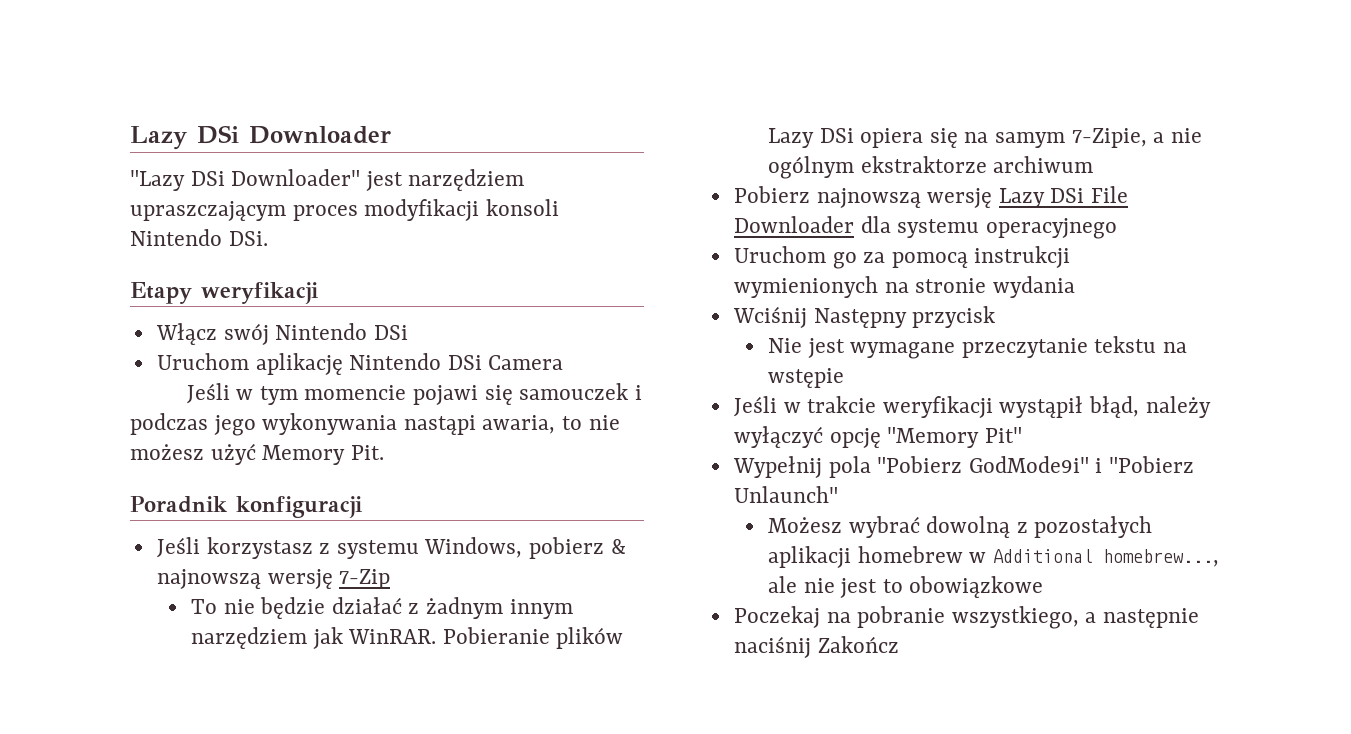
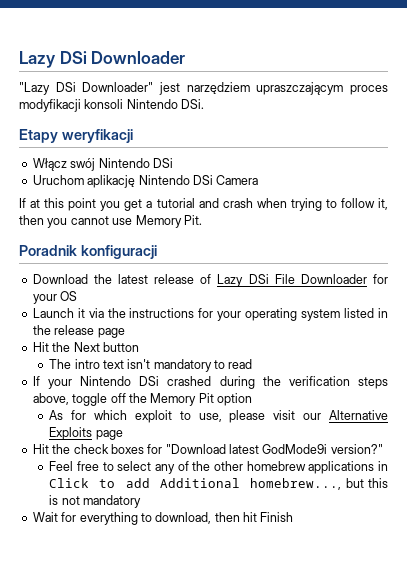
- Jeśli w tym momencie pojawi się samouczek i podczas jego wykonywania nastąpi awaria, to nie możesz użyć Memory Pit.
+ If at this point you get a tutorial and crash when trying to follow it, then you cannot use Memory Pit.
  Poradnik konfiguracji
- Jeśli korzystasz z systemu Windows, pobierz & najnowszą wersję 7-Zip
- To nie będzie działać z żadnym innym narzędziem jak WinRAR. Pobieranie plików Lazy DSi opiera się na samym 7-Zipie, a nie ogólnym ekstraktorze archiwum
- Pobierz najnowszą wersję Lazy DSi File Downloader dla systemu operacyjnego
- Uruchom go za pomocą instrukcji wymienionych na stronie wydania
- Wciśnij Następny przycisk
- Nie jest wymagane przeczytanie tekstu na wstępie
- Jeśli w trakcie weryfikacji wystąpił błąd, należy wyłączyć opcję "Memory Pit"
- Wypełnij pola "Pobierz GodMode9i" i "Pobierz Unlaunch"
- Możesz wybrać dowolną z pozostałych aplikacji homebrew w Additional homebrew..., ale nie jest to obowiązkowe
- Poczekaj na pobranie wszystkiego, a następnie naciśnij Zakończ
+ Download the latest release of Lazy DSi File Downloader for your OS
+ Launch it via the instructions for your operating system listed in the release page
+ Hit the Next button
+ The intro text isn't mandatory to read
+ If your Nintendo DSi crashed during the verification steps above, toggle off the Memory Pit option
+ As for which exploit to use, please visit our Alternative Exploits page
+ Hit the check boxes for "Download latest GodMode9i version?"
+ Feel free to select any of the other homebrew applications in Click to add Additional homebrew..., but this is not mandatory
+ Wait for everything to download, then hit Finish

